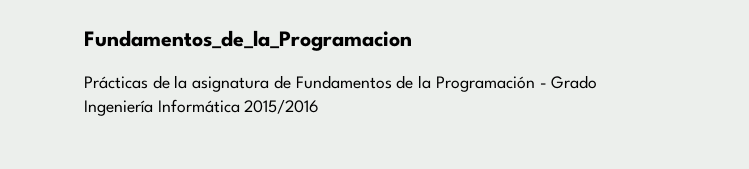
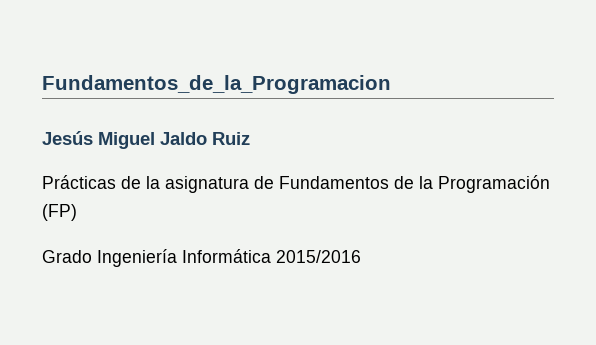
+ Jesús Miguel Jaldo Ruiz
- Prácticas de la asignatura de Fundamentos de la Programación - Grado Ingeniería Informática 2015/2016
+ Prácticas de la asignatura de Fundamentos de la Programación (FP)
+ Grado Ingeniería Informática 2015/2016

